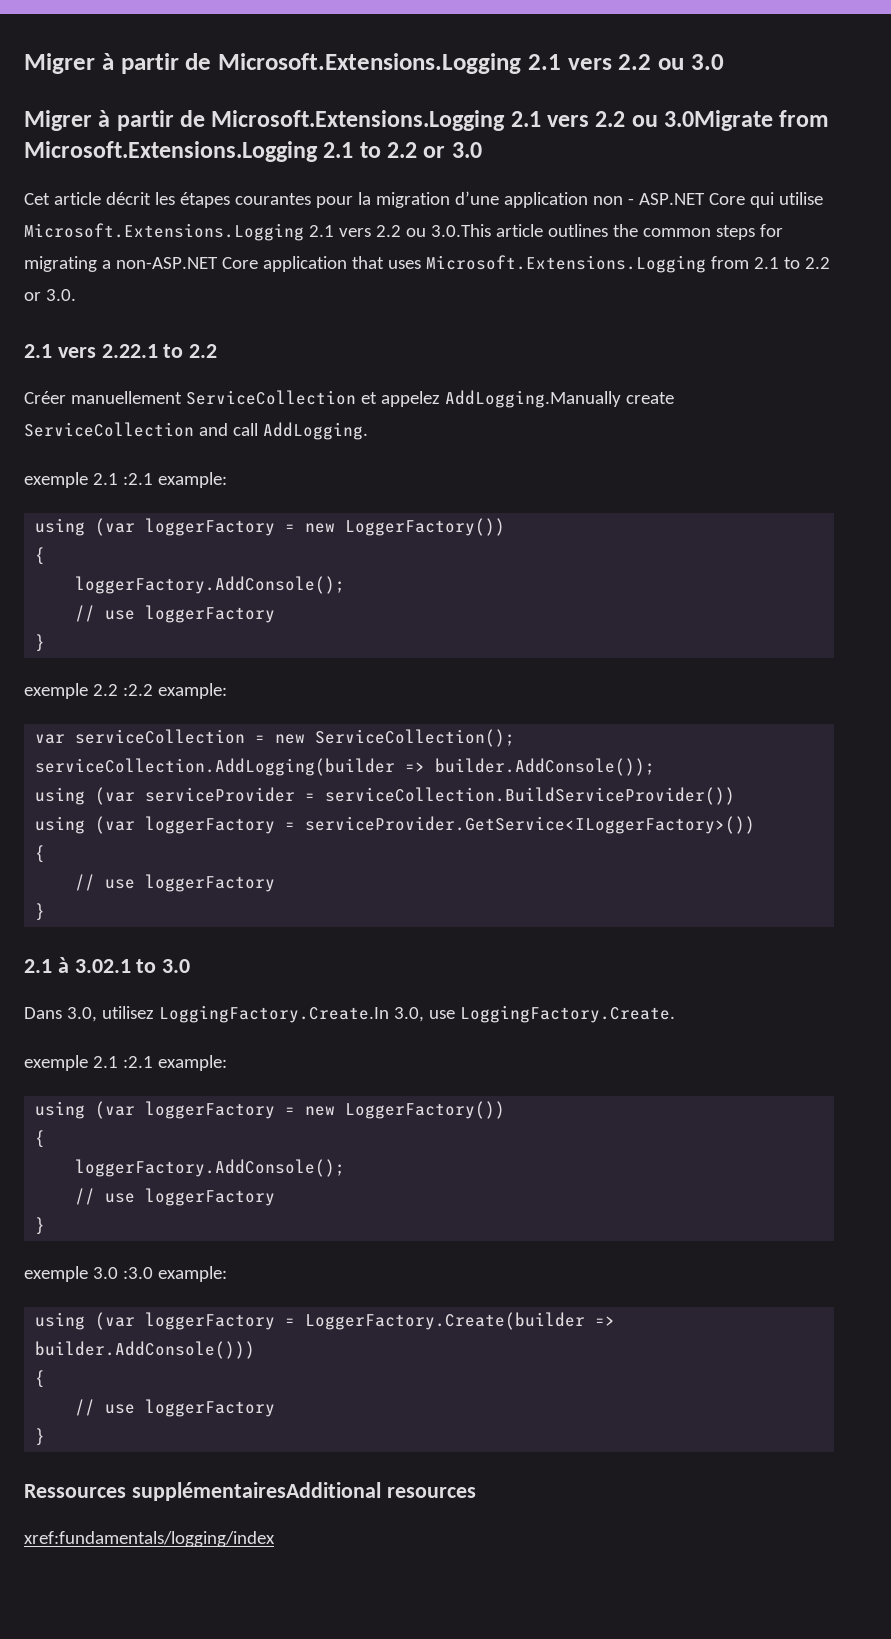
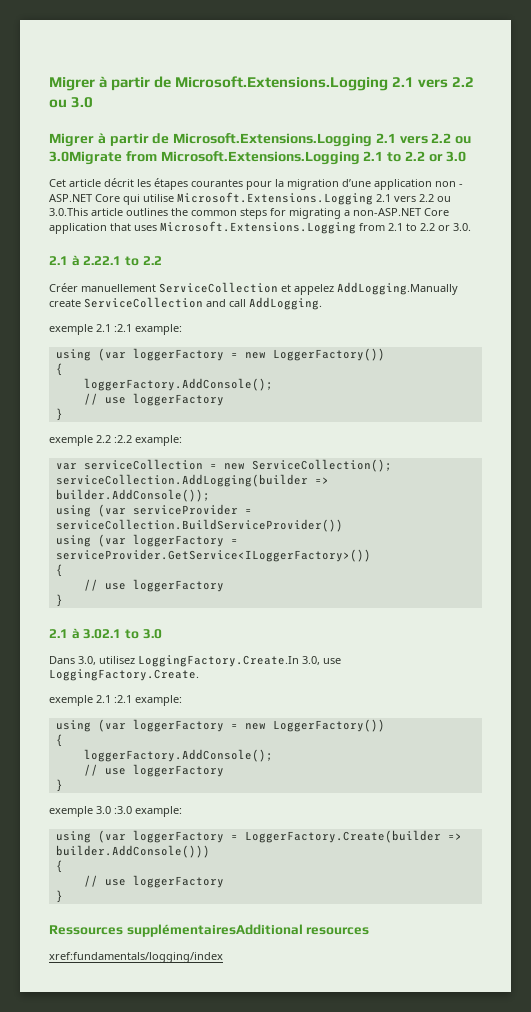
- 2.1 vers 2.22.1 to 2.2
+ 2.1 à 2.22.1 to 2.2

